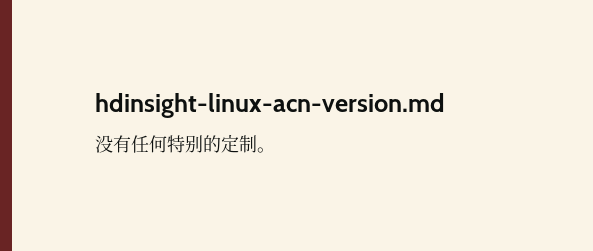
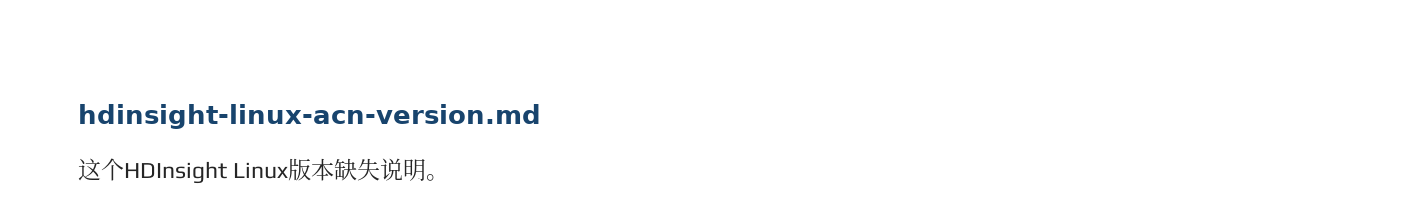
- 没有任何特别的定制。
+ 这个HDInsight Linux版本缺失说明。

